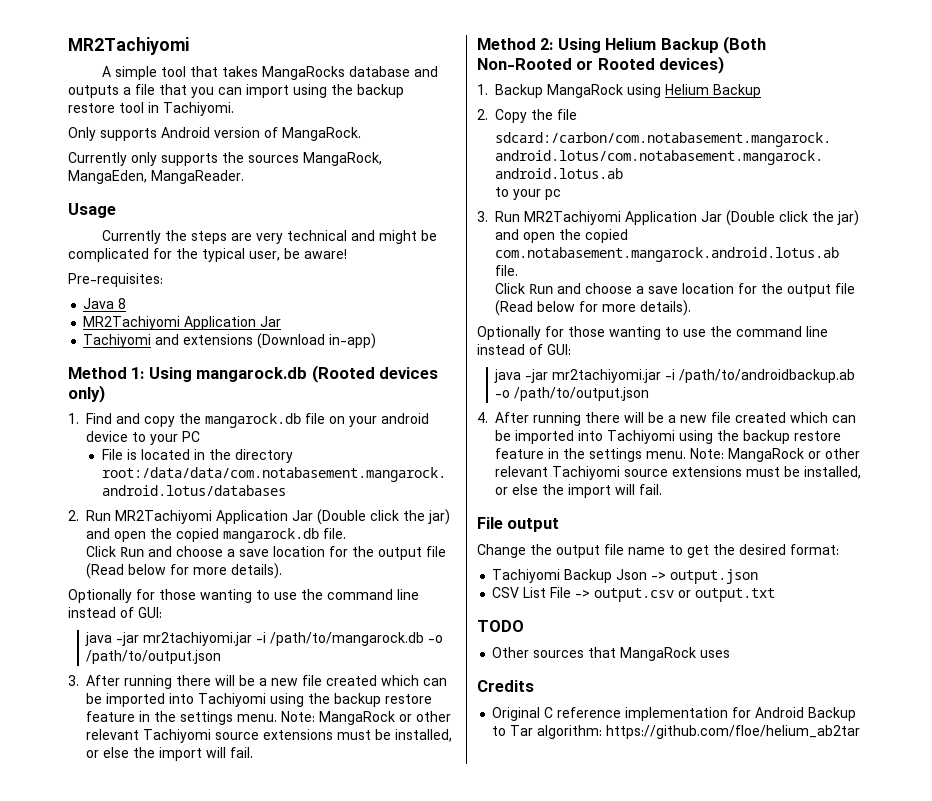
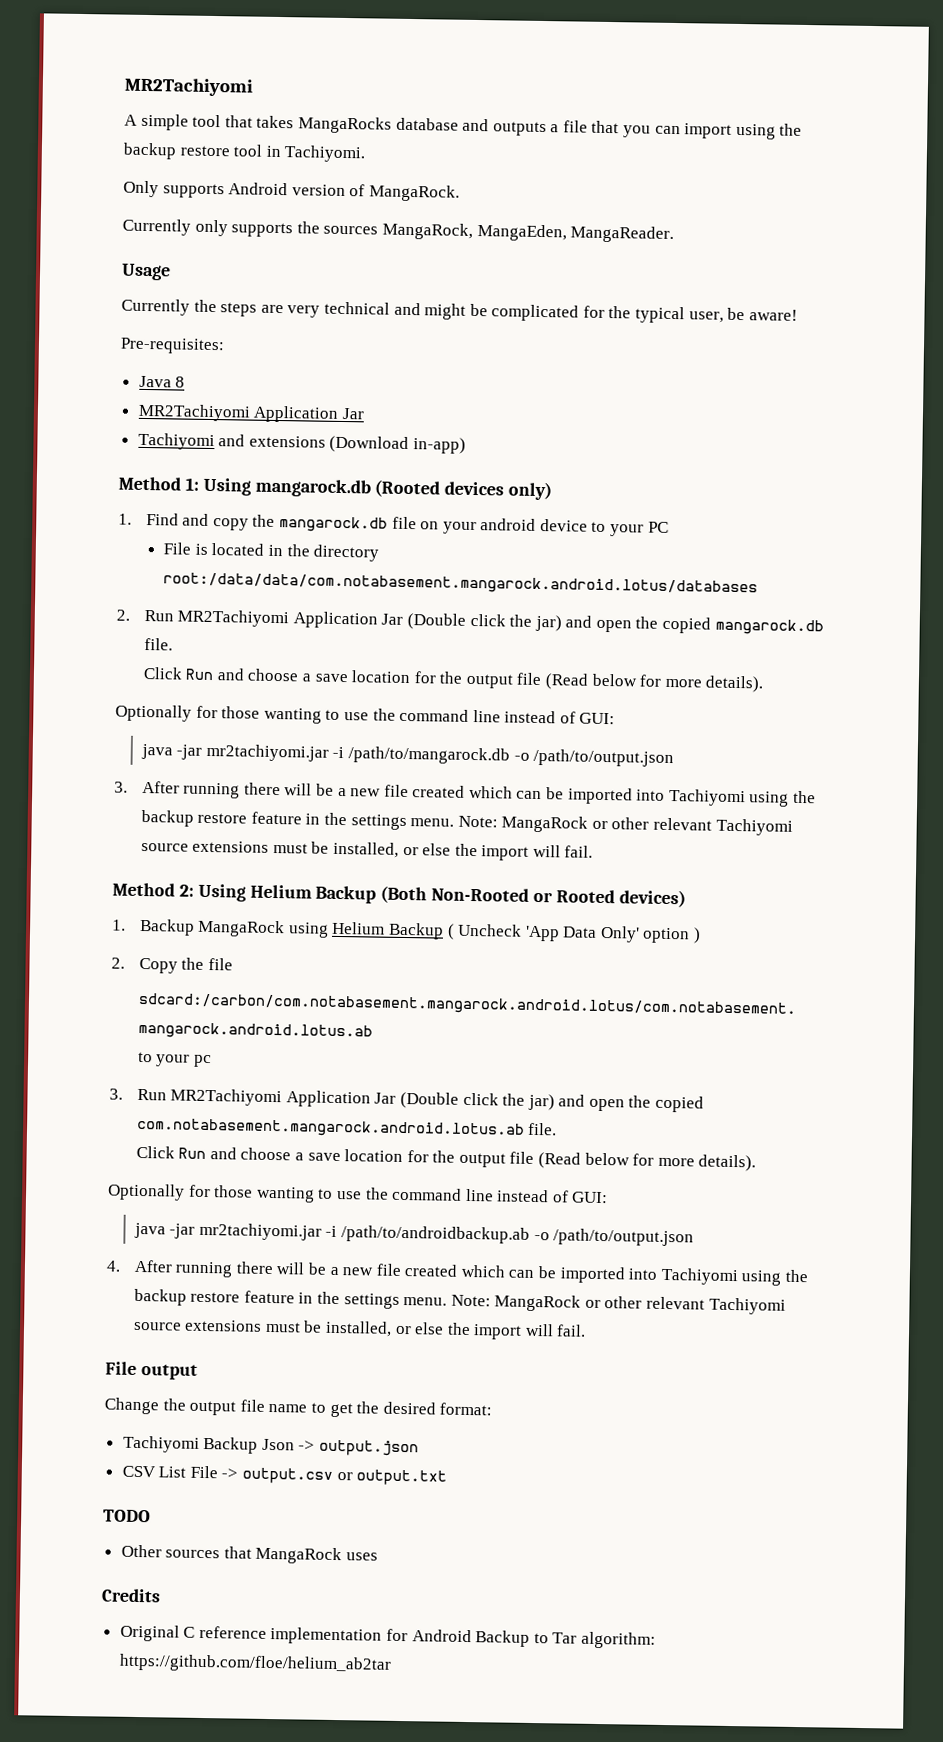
- 1. Backup MangaRock using Helium Backup
+ 1. Backup MangaRock using Helium Backup ( Uncheck 'App Data Only' option )

